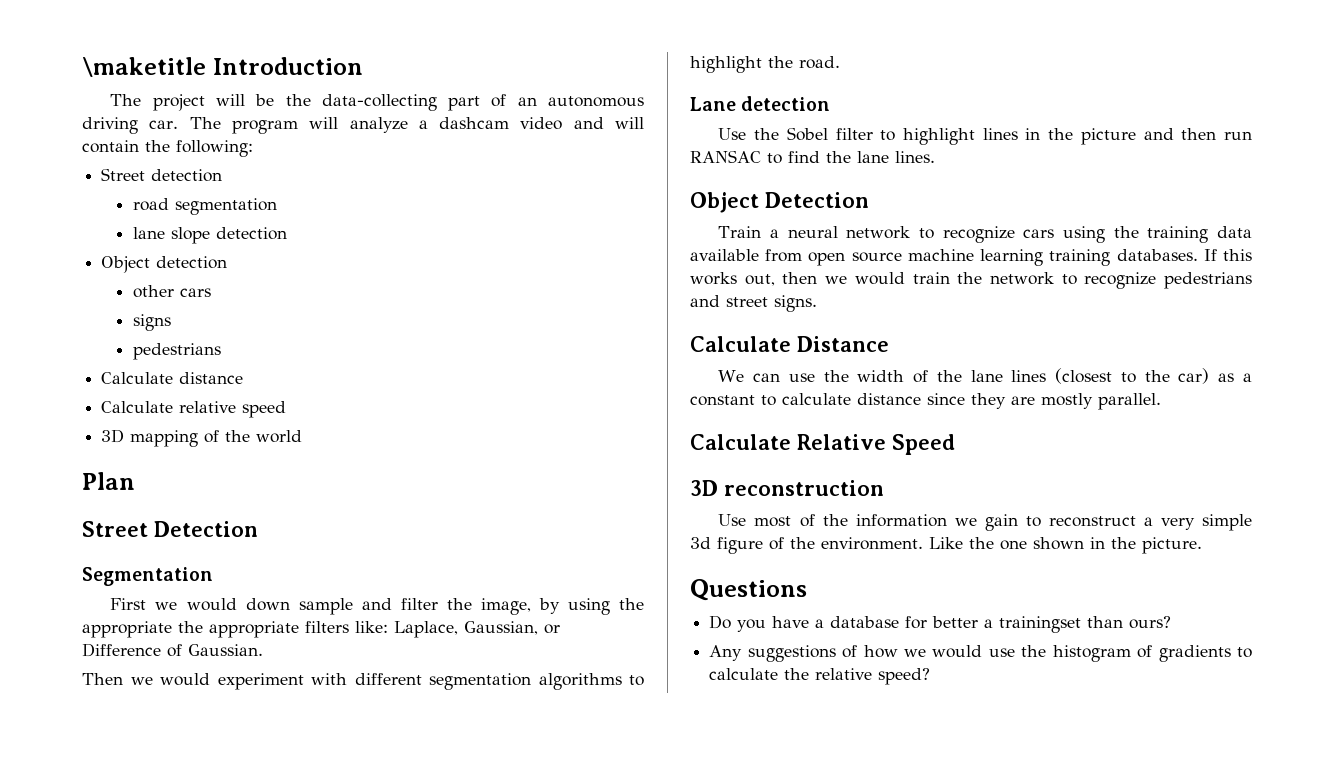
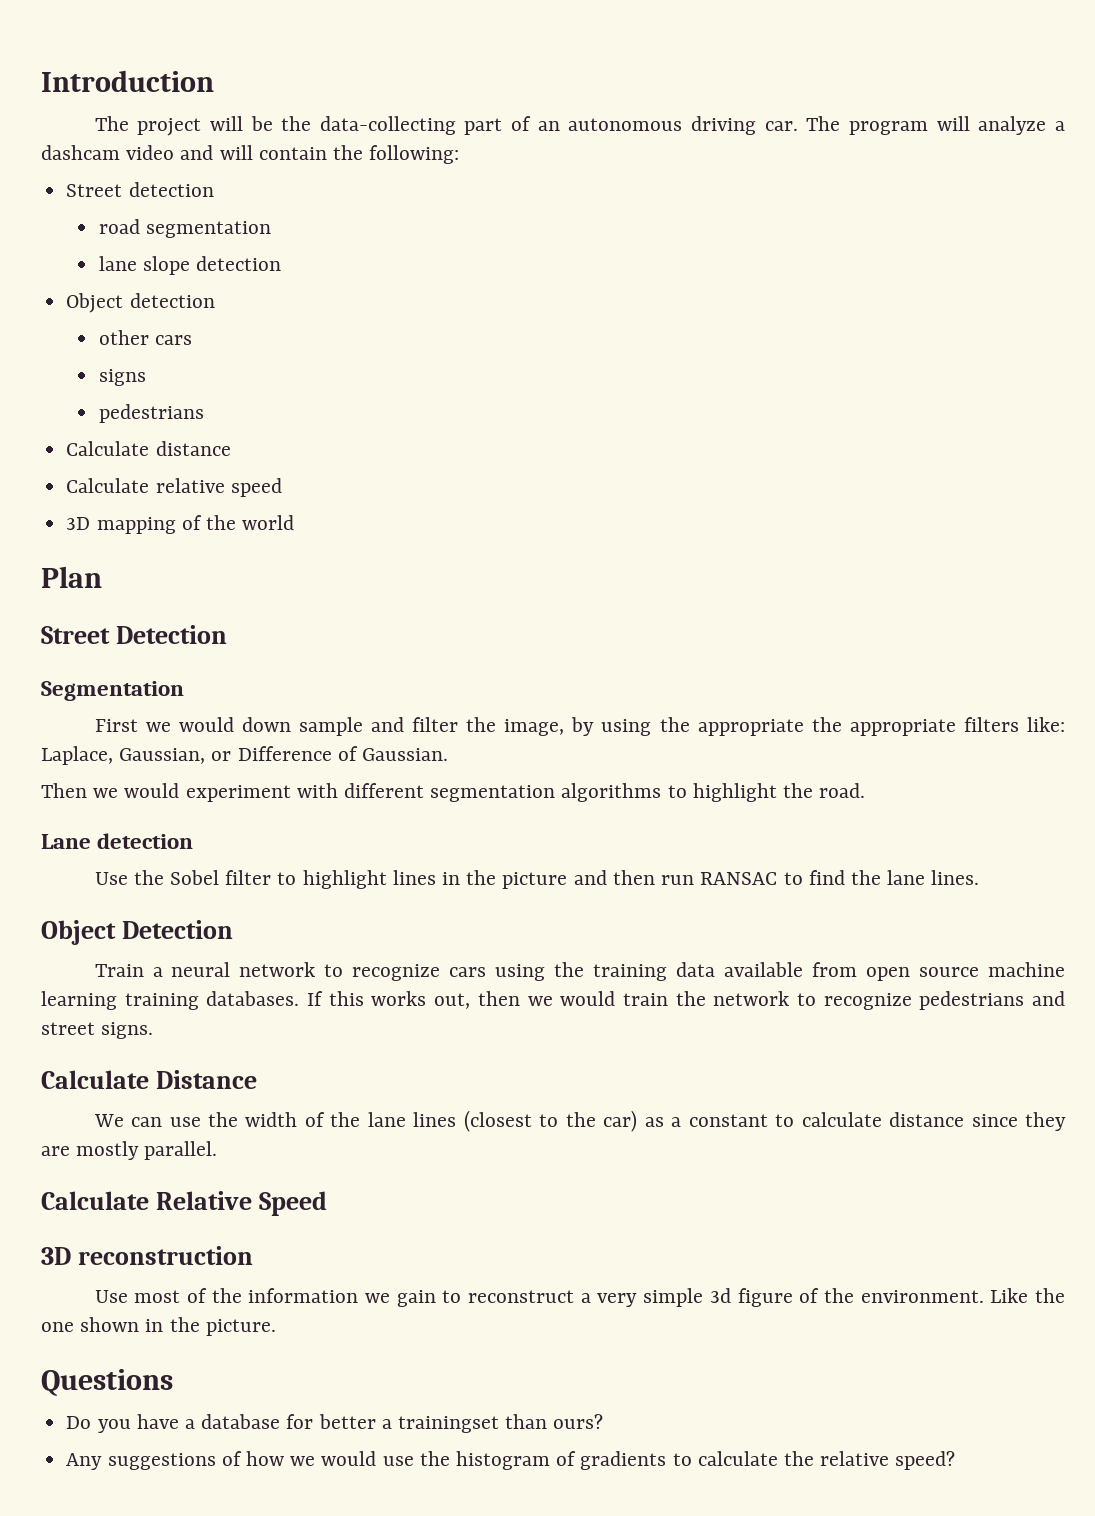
- \maketitle Introduction
+ Introduction

